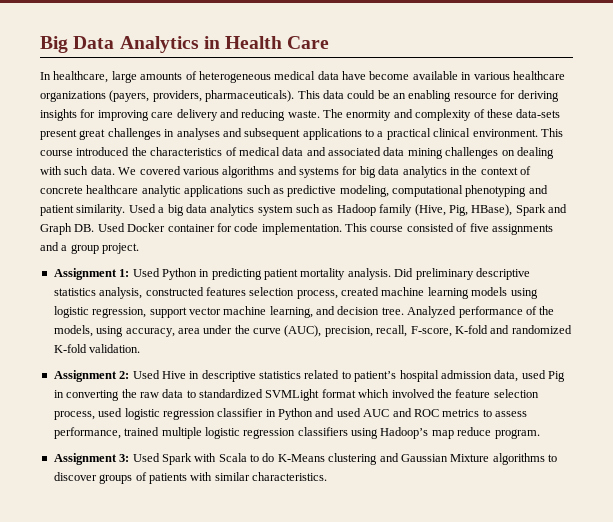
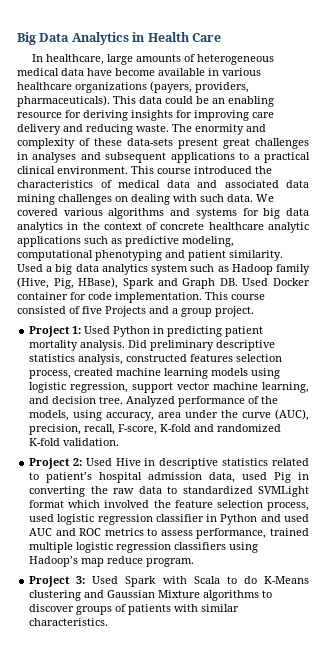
- This course consisted of five assignments and a group project.
+ This course consisted of five Projects and a group project.
- Assignment 1: Used Python in predicting patient mortality analysis.
+ Project 1: Used Python in predicting patient mortality analysis.
- Assignment 2: Used Hive in descriptive statistics related to patient’s hospital admission data, used Pig in converting the raw data to standardized SVMLight format which involved the feature selection process, used logistic regression classifier in Python and used AUC and ROC metrics to assess performance, trained multiple logistic regression classifiers using Hadoop’s map reduce program.
+ Project 2: Used Hive in descriptive statistics related to patient’s hospital admission data, used Pig in converting the raw data to standardized SVMLight format which involved the feature selection process, used logistic regression classifier in Python and used AUC and ROC metrics to assess performance, trained multiple logistic regression classifiers using Hadoop’s map reduce program.
- Assignment 3: Used Spark with Scala to do K-Means clustering and Gaussian Mixture algorithms to discover groups of patients with similar characteristics.
+ Project 3: Used Spark with Scala to do K-Means clustering and Gaussian Mixture algorithms to discover groups of patients with similar characteristics.

